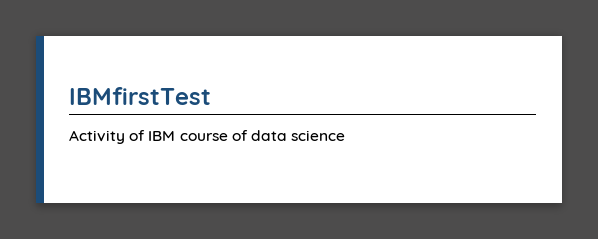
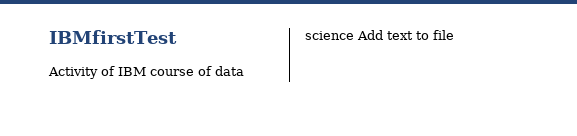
- Activity of IBM course of data science
+ Activity of IBM course of data science Add text to file

